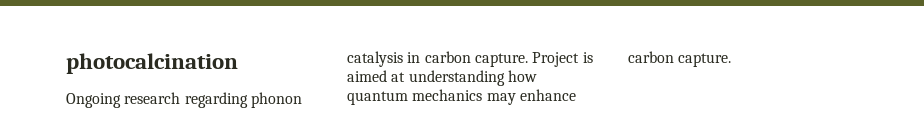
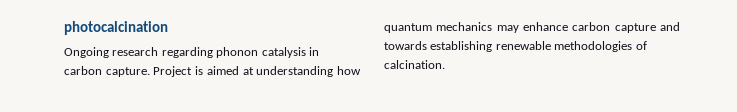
- Project is aimed at understanding how quantum mechanics may enhance carbon capture.
+ Project is aimed at understanding how quantum mechanics may enhance carbon capture and towards establishing renewable methodologies of calcination.

